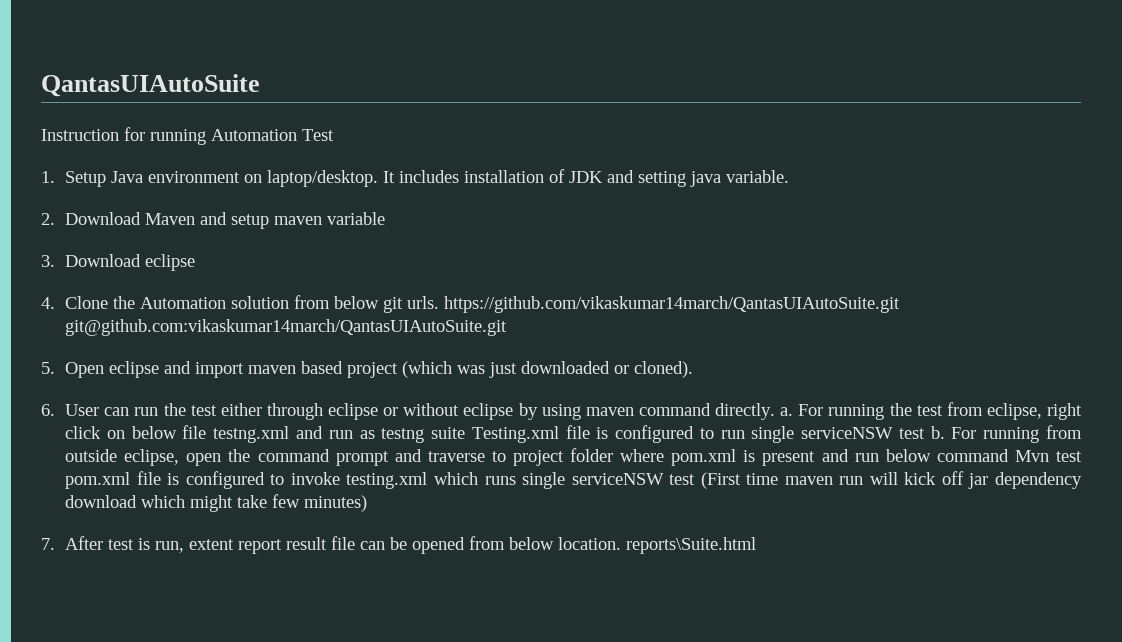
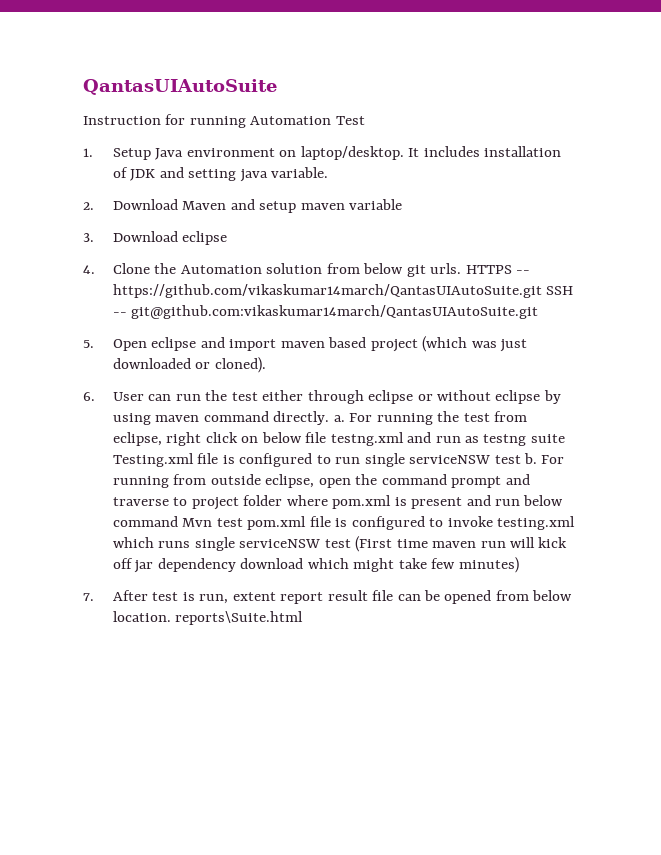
- 4. Clone the Automation solution from below git urls. https://github.com/vikaskumar14march/QantasUIAutoSuite.git git@github.com:vikaskumar14march/QantasUIAutoSuite.git
+ 4. Clone the Automation solution from below git urls. HTTPS -- https://github.com/vikaskumar14march/QantasUIAutoSuite.git SSH -- git@github.com:vikaskumar14march/QantasUIAutoSuite.git

